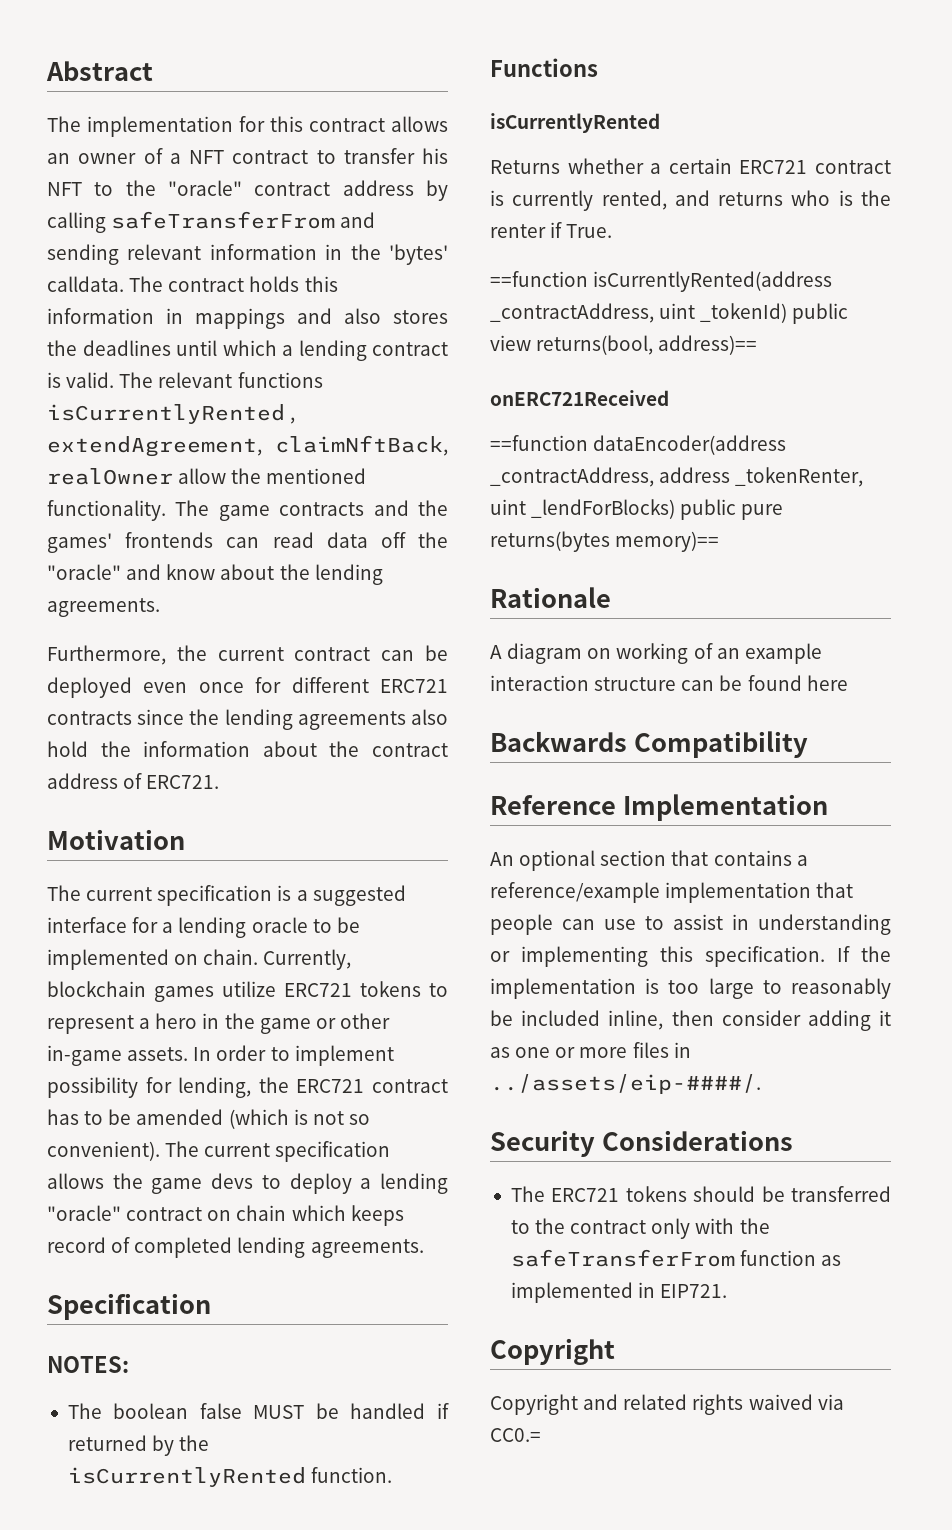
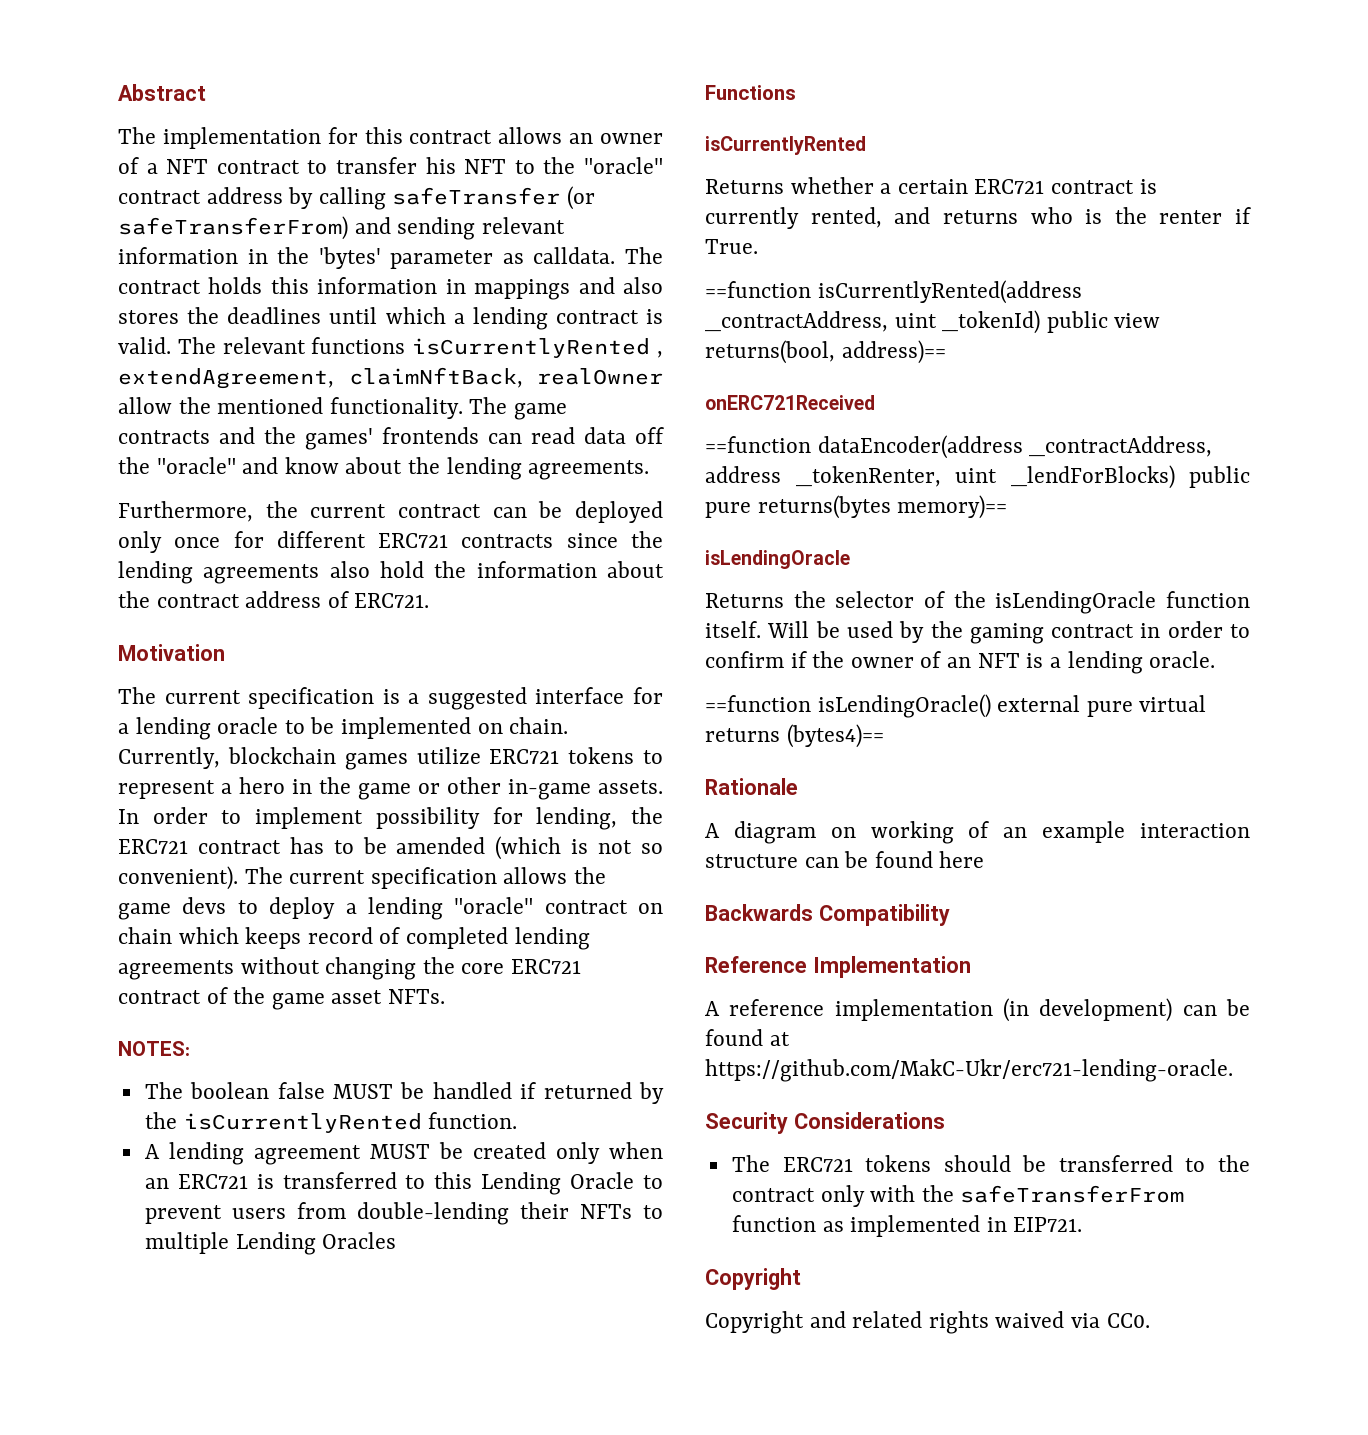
- The implementation for this contract allows an owner of a NFT contract to transfer his NFT to the "oracle" contract address by calling safeTransferFrom and sending relevant information in the 'bytes' calldata.
+ The implementation for this contract allows an owner of a NFT contract to transfer his NFT to the "oracle" contract address by calling safeTransfer (or safeTransferFrom) and sending relevant information in the 'bytes' parameter as calldata.
- Furthermore, the current contract can be deployed even once for different ERC721 contracts since the lending agreements also hold the information about the contract address of ERC721.
+ Furthermore, the current contract can be deployed only once for different ERC721 contracts since the lending agreements also hold the information about the contract address of ERC721.
- The current specification allows the game devs to deploy a lending "oracle" contract on chain which keeps record of completed lending agreements.
- Specification
+ The current specification allows the game devs to deploy a lending "oracle" contract on chain which keeps record of completed lending agreements without changing the core ERC721 contract of the game asset NFTs.
+ A lending agreement MUST be created only when an ERC721 is transferred to this Lending Oracle to prevent users from double-lending their NFTs to multiple Lending Oracles
  ==function dataEncoder(address _contractAddress, address _tokenRenter, uint _lendForBlocks) public pure returns(bytes memory)==
+ isLendingOracle
+ Returns the selector of the isLendingOracle function itself. Will be used by the gaming contract in order to confirm if the owner of an NFT is a lending oracle.
+ ==function isLendingOracle() external pure virtual returns (bytes4)==
- An optional section that contains a reference/example implementation that people can use to assist in understanding or implementing this specification. If the implementation is too large to reasonably be included inline, then consider adding it as one or more files in ../assets/eip-####/.
+ A reference implementation (in development) can be found at https://github.com/MakC-Ukr/erc721-lending-oracle.
- Copyright and related rights waived via CC0.=
+ Copyright and related rights waived via CC0.

